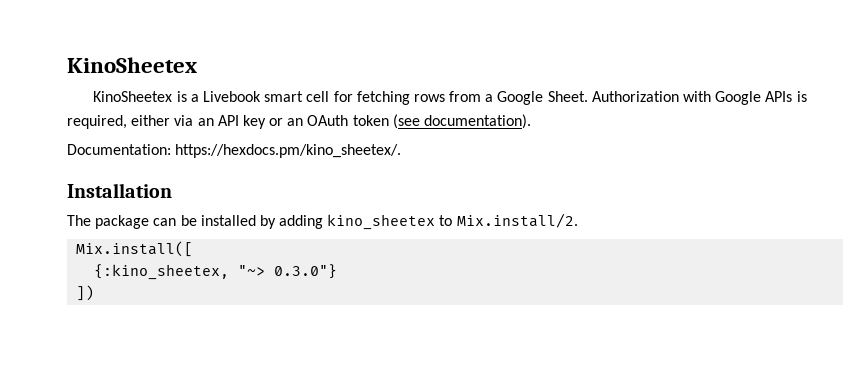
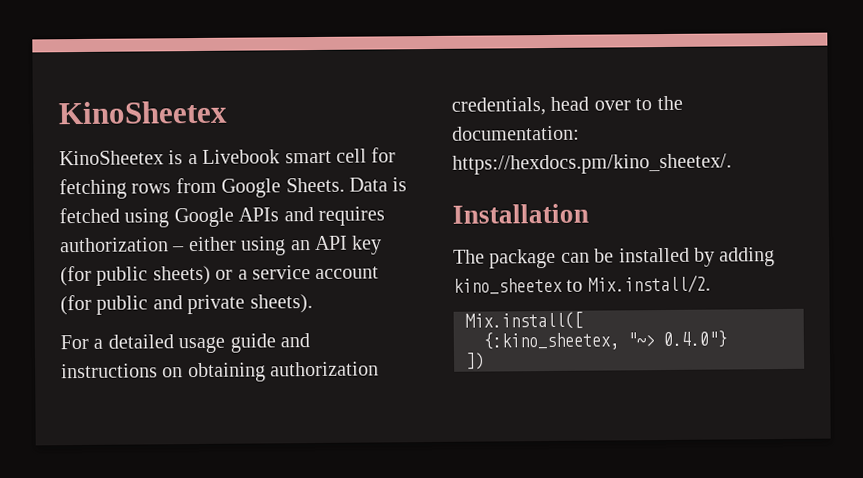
- KinoSheetex is a Livebook smart cell for fetching rows from a Google Sheet. Authorization with Google APIs is required, either via an API key or an OAuth token (see documentation).
- Documentation: https://hexdocs.pm/kino_sheetex/.
+ KinoSheetex is a Livebook smart cell for fetching rows from Google Sheets. Data is fetched using Google APIs and requires authorization – either using an API key (for public sheets) or a service account (for public and private sheets).
+ For a detailed usage guide and instructions on obtaining authorization credentials, head over to the documentation: https://hexdocs.pm/kino_sheetex/.
- {:kino_sheetex, "~> 0.3.0"}
+ {:kino_sheetex, "~> 0.4.0"}

